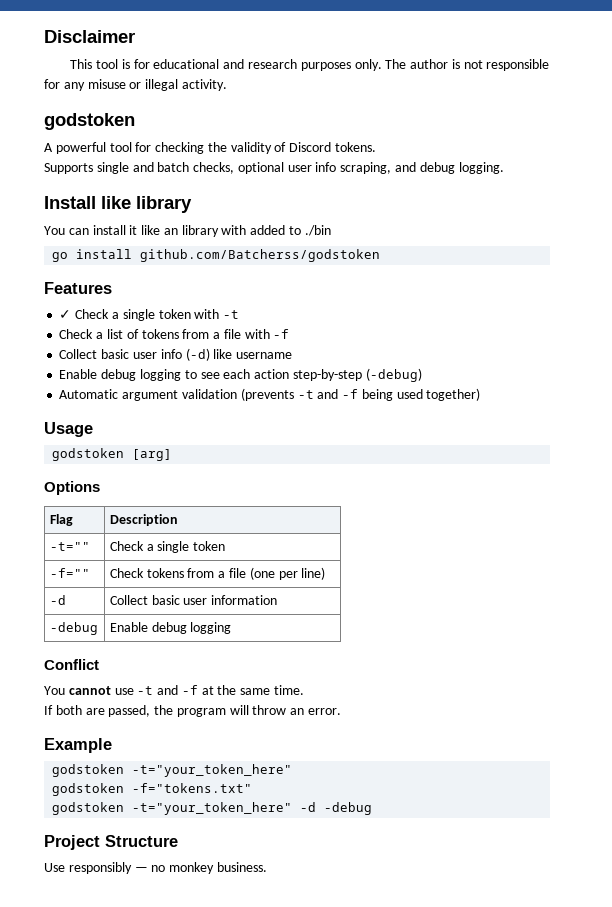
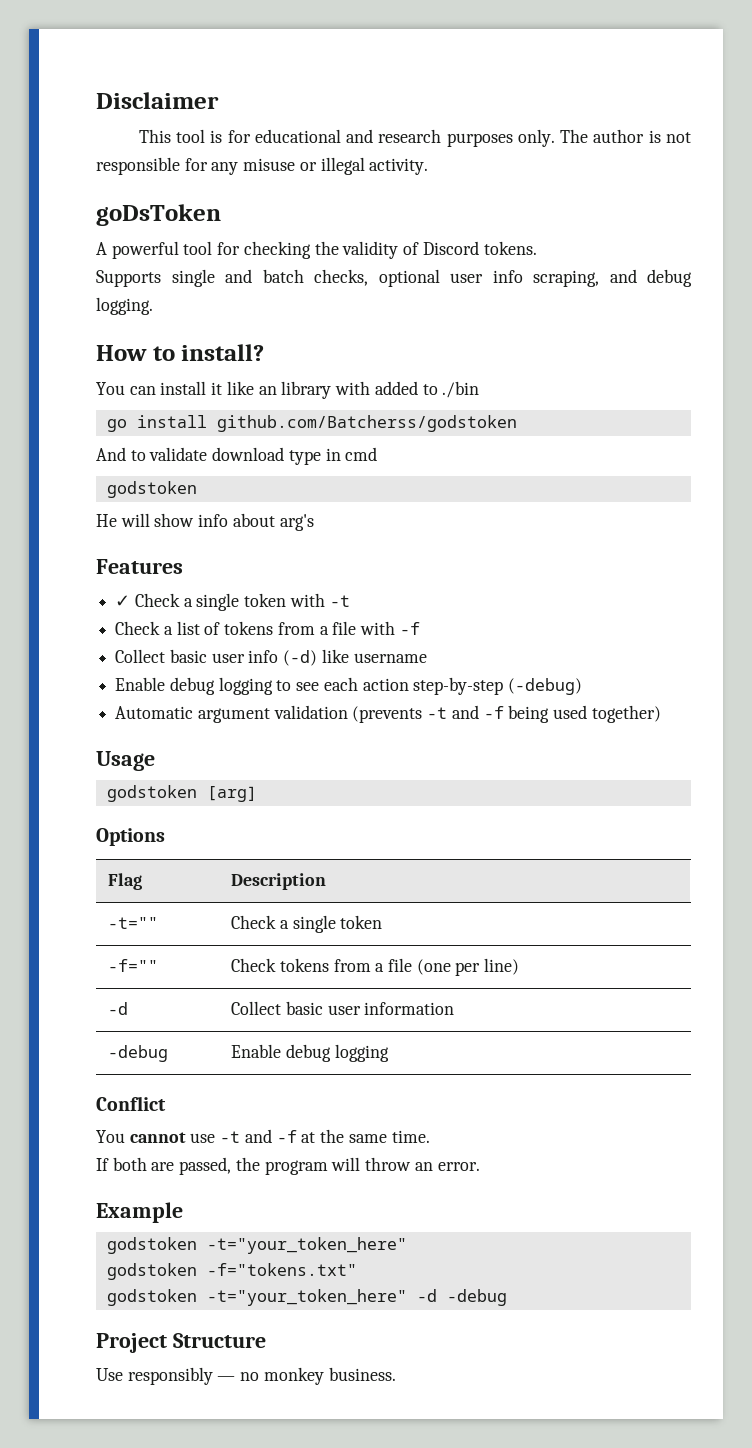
  The author is not responsible for any misuse or illegal activity.
- godstoken
+ goDsToken
- Install like library
+ How to install?
+ And to validate download type in cmd
+ godstoken
+ He will show info about arg's

